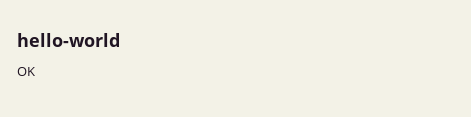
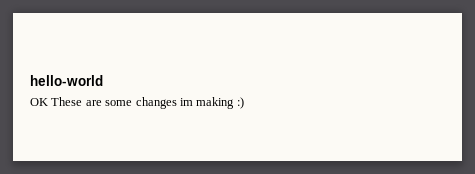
- OK
+ OK These are some changes im making :)

